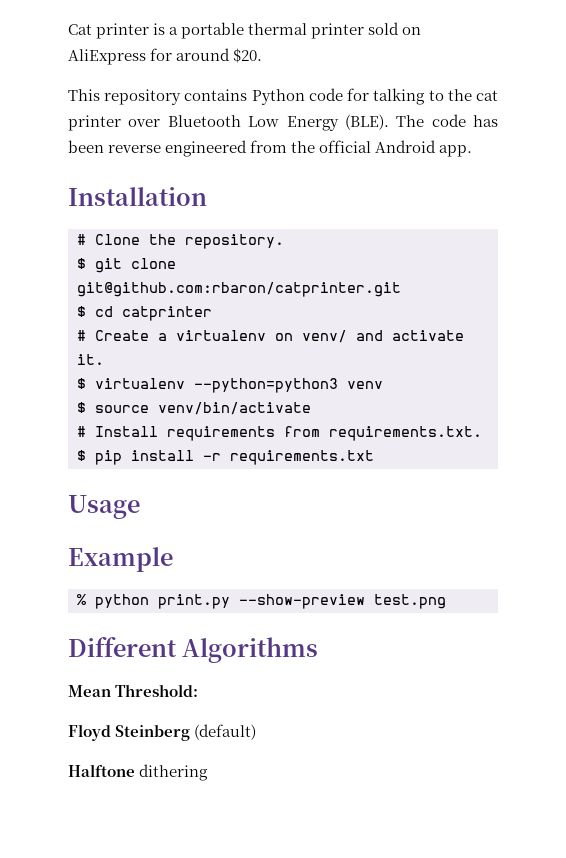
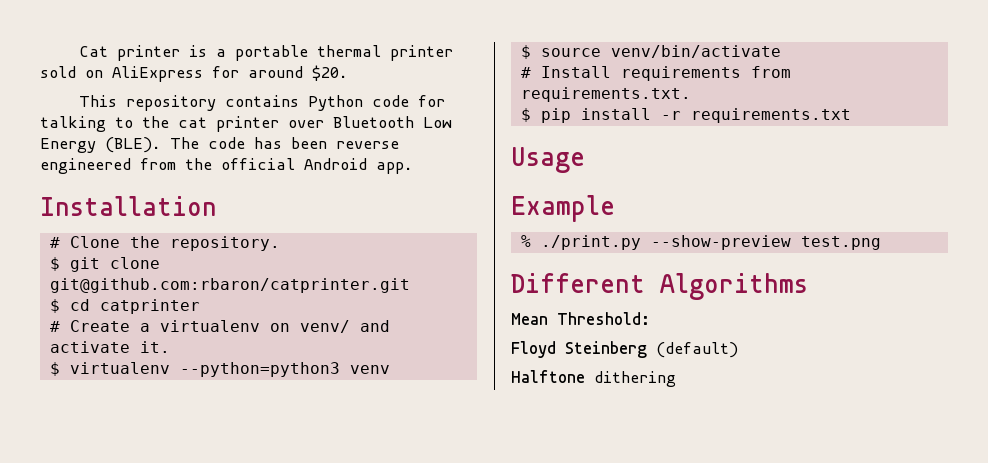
- % python print.py --show-preview test.png
+ % ./print.py --show-preview test.png

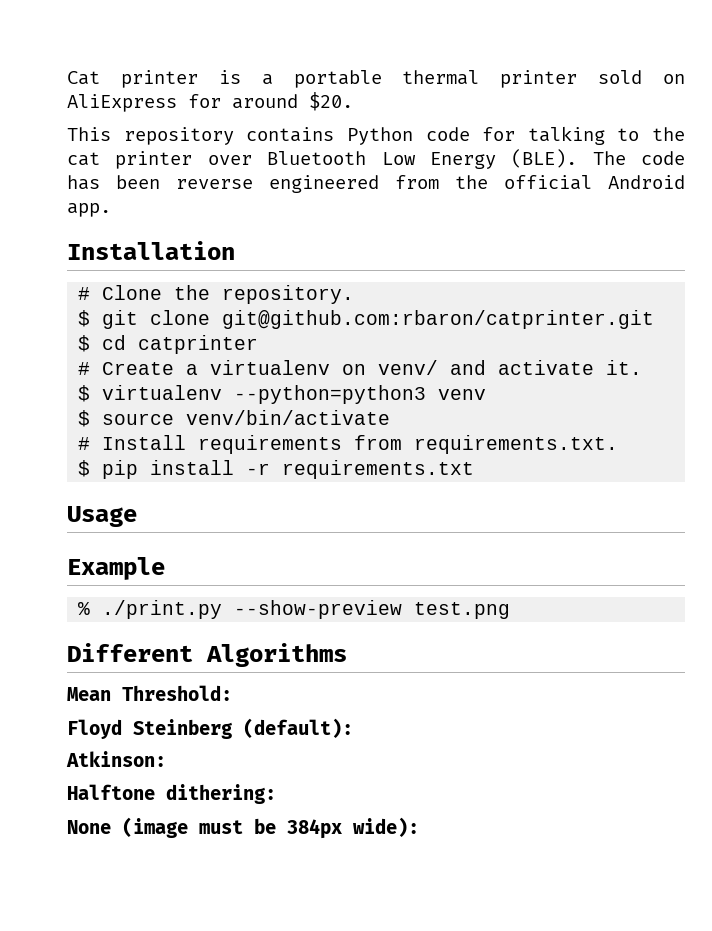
- Floyd Steinberg (default)
+ Floyd Steinberg (default):
+ Atkinson:
- Halftone dithering
+ Halftone dithering:
+ None (image must be 384px wide):

